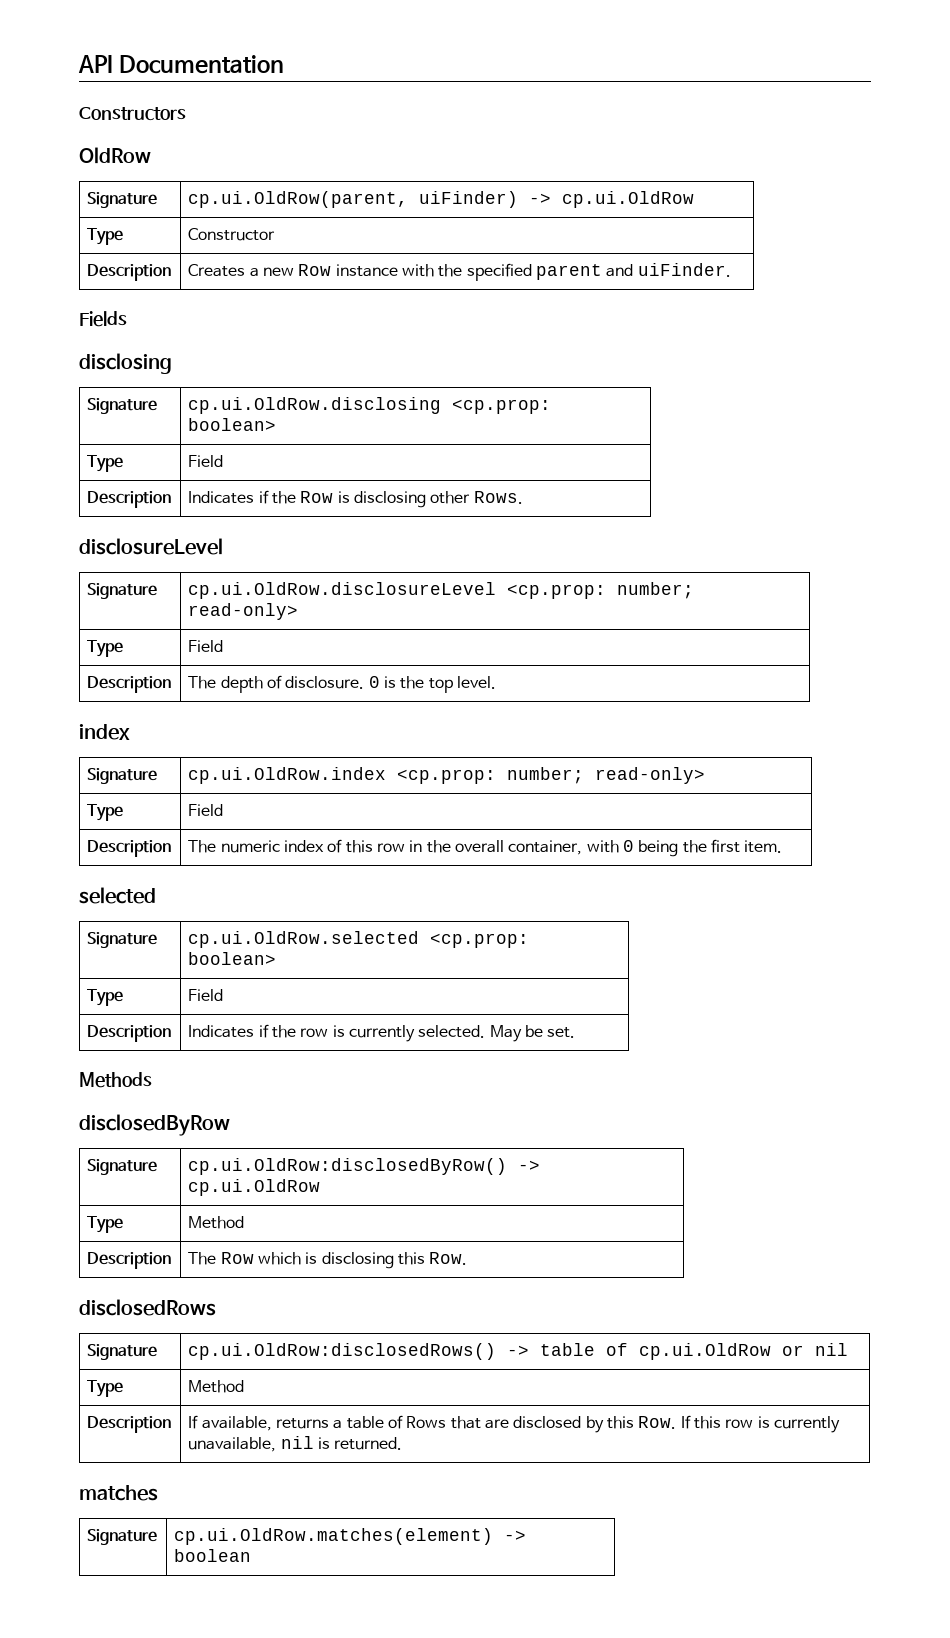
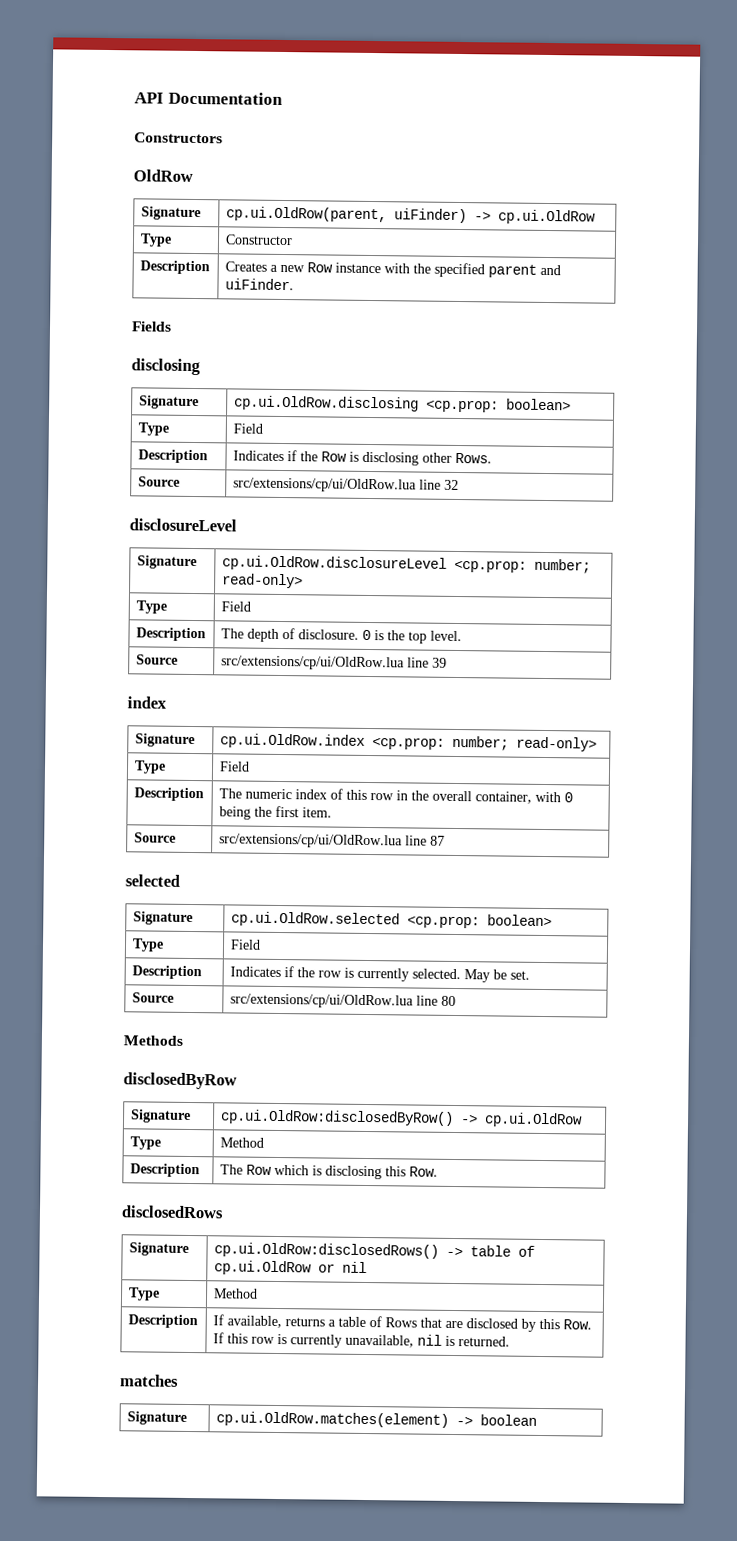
+ Source | src/extensions/cp/ui/OldRow.lua line 32
+ Source | src/extensions/cp/ui/OldRow.lua line 39
+ Source | src/extensions/cp/ui/OldRow.lua line 87
+ Source | src/extensions/cp/ui/OldRow.lua line 80

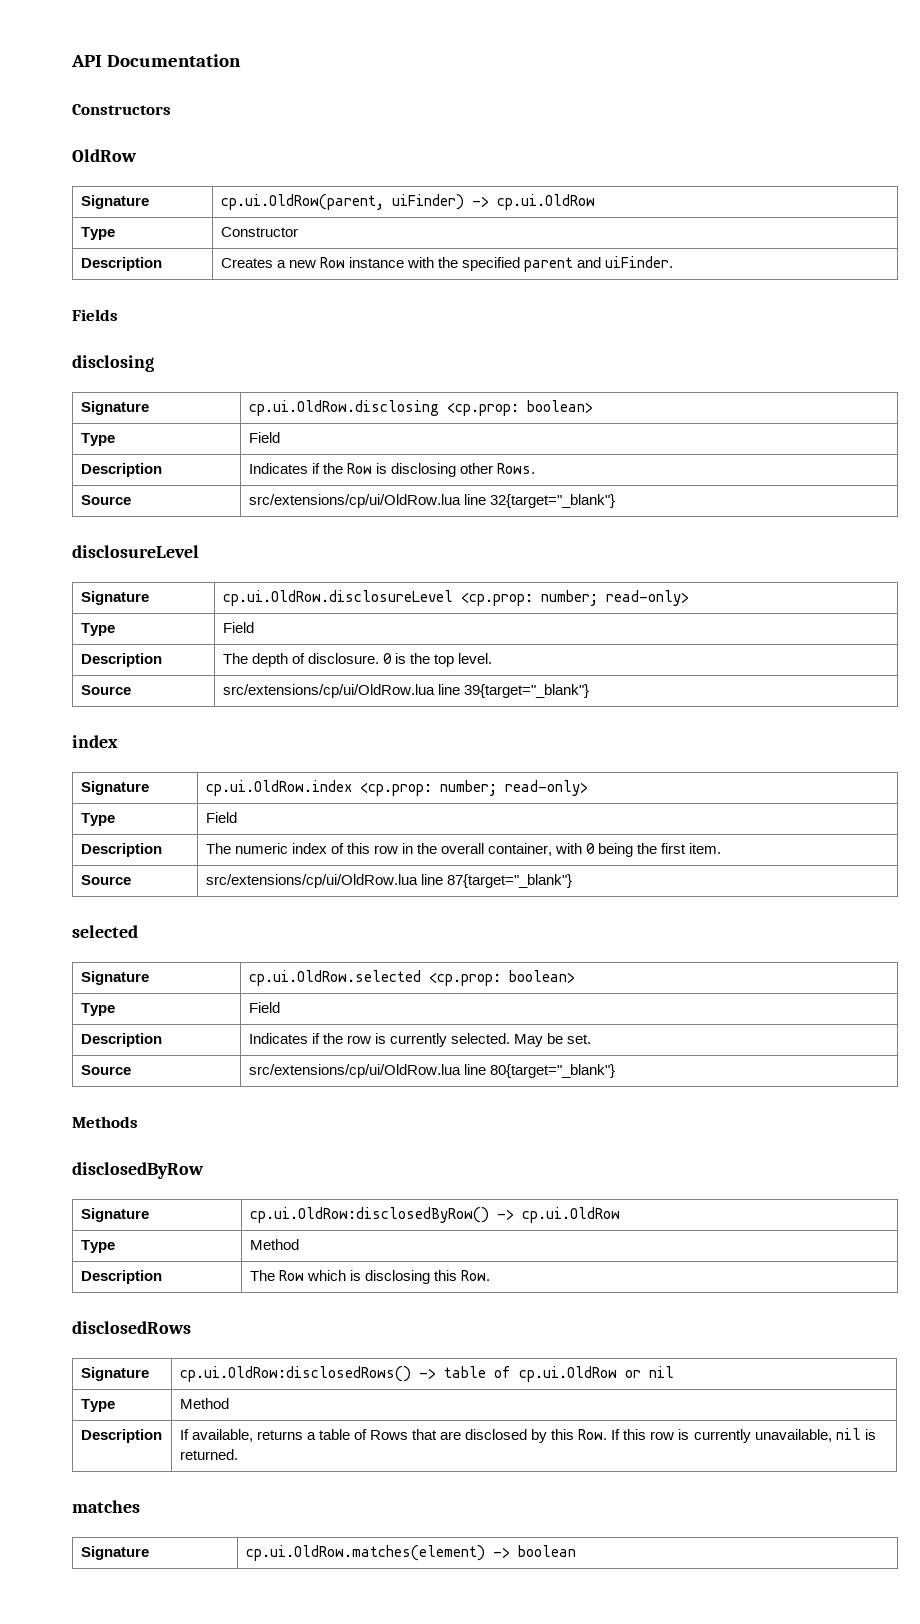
- Source | src/extensions/cp/ui/OldRow.lua line 32
+ Source | src/extensions/cp/ui/OldRow.lua line 32{target="_blank"}
- Source | src/extensions/cp/ui/OldRow.lua line 39
+ Source | src/extensions/cp/ui/OldRow.lua line 39{target="_blank"}
- Source | src/extensions/cp/ui/OldRow.lua line 87
+ Source | src/extensions/cp/ui/OldRow.lua line 87{target="_blank"}
- Source | src/extensions/cp/ui/OldRow.lua line 80
+ Source | src/extensions/cp/ui/OldRow.lua line 80{target="_blank"}

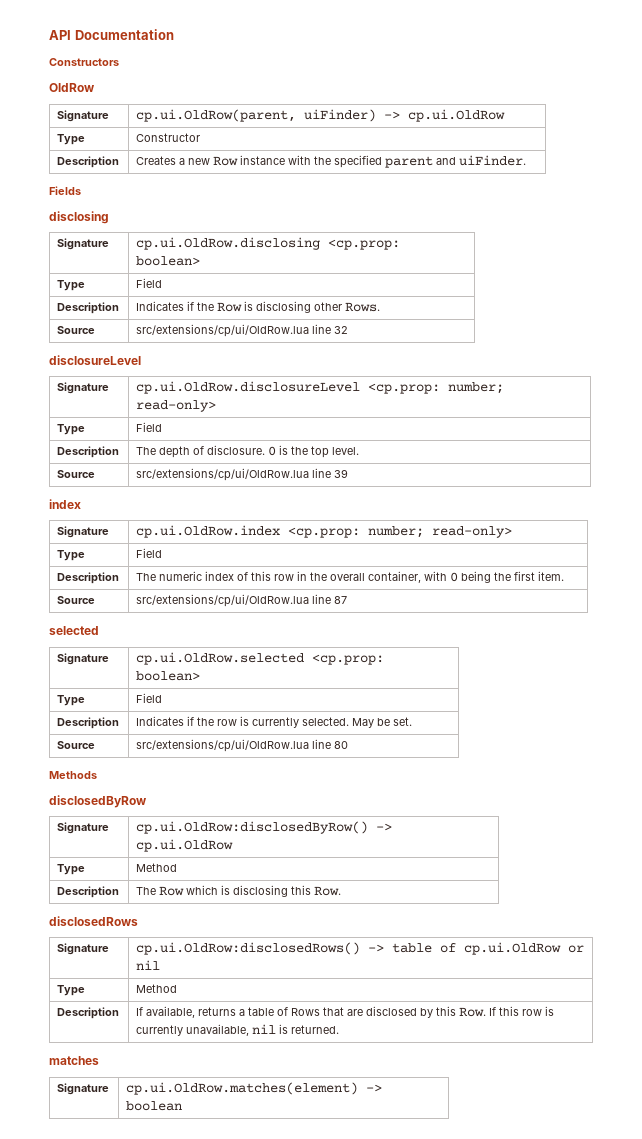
- Source | src/extensions/cp/ui/OldRow.lua line 32{target="_blank"}
+ Source | src/extensions/cp/ui/OldRow.lua line 32
- Source | src/extensions/cp/ui/OldRow.lua line 39{target="_blank"}
+ Source | src/extensions/cp/ui/OldRow.lua line 39
- Source | src/extensions/cp/ui/OldRow.lua line 87{target="_blank"}
+ Source | src/extensions/cp/ui/OldRow.lua line 87
- Source | src/extensions/cp/ui/OldRow.lua line 80{target="_blank"}
+ Source | src/extensions/cp/ui/OldRow.lua line 80

